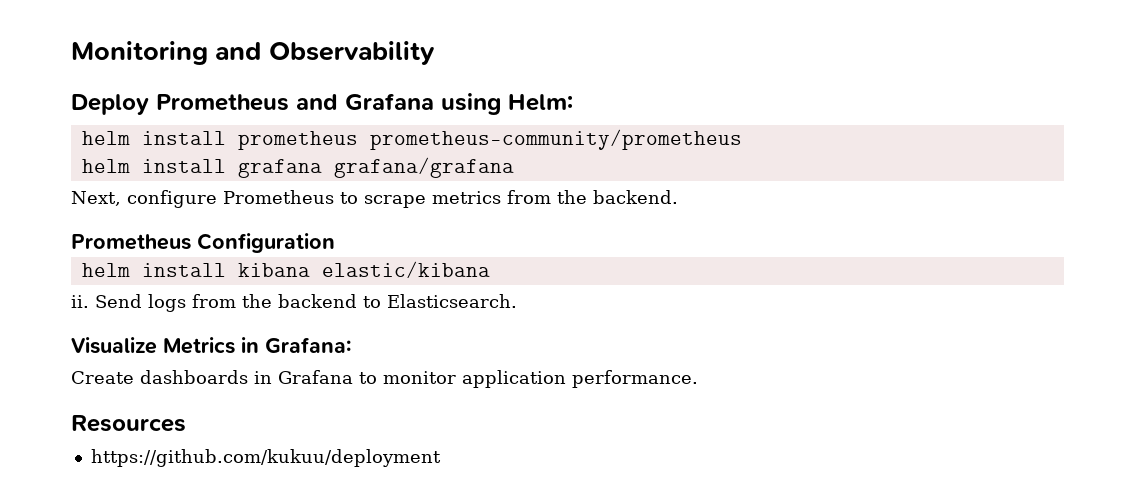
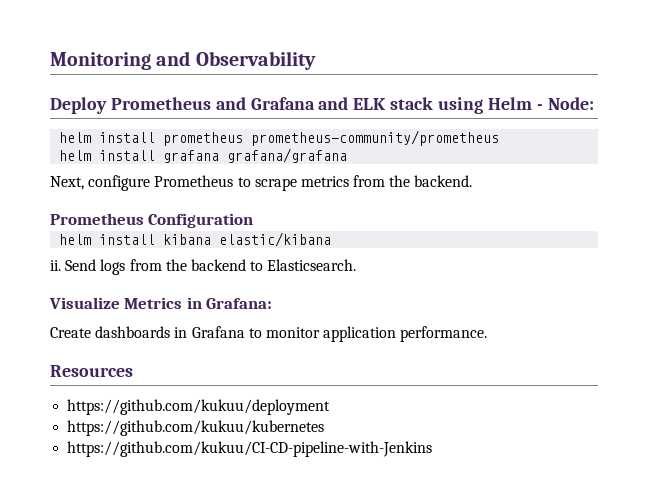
- Deploy Prometheus and Grafana using Helm:
+ Deploy Prometheus and Grafana and ELK stack using Helm - Node:
+ https://github.com/kukuu/kubernetes
+ https://github.com/kukuu/CI-CD-pipeline-with-Jenkins

